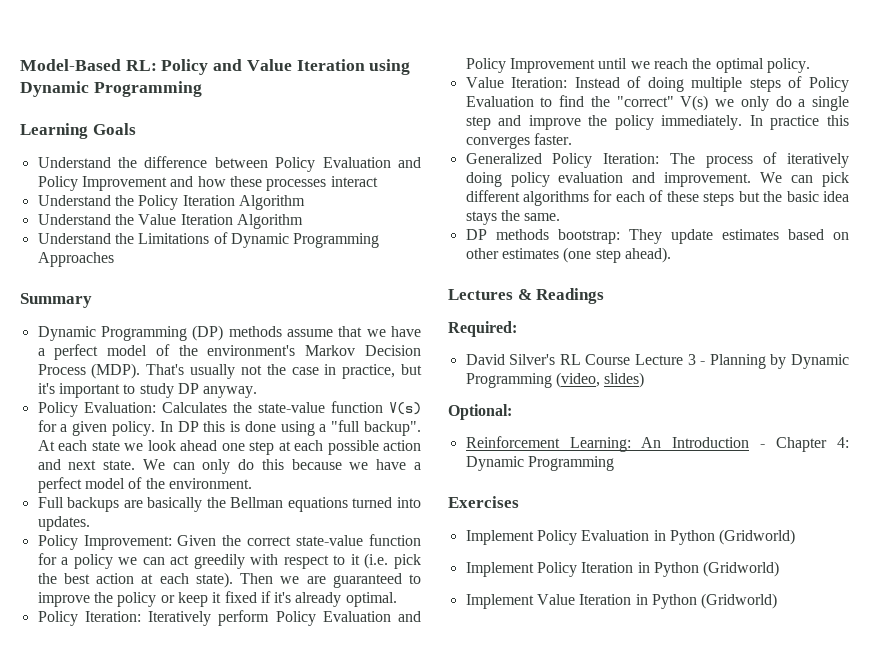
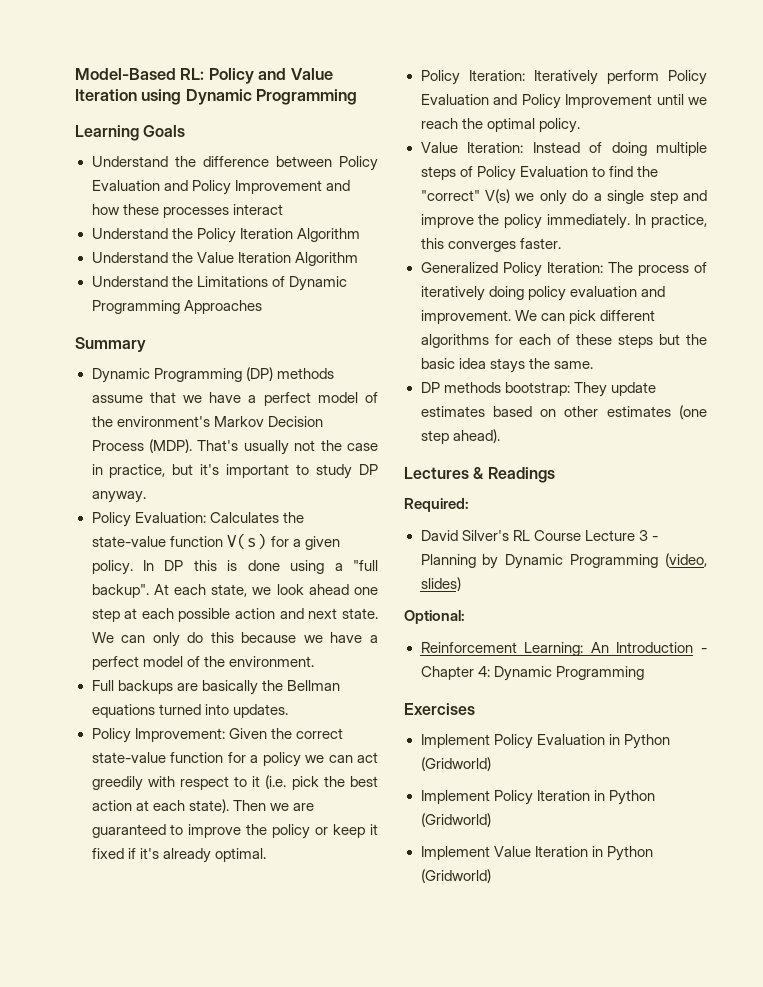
- At each state we look ahead one step at each possible action and next state.
+ At each state, we look ahead one step at each possible action and next state.
- In practice this converges faster.
+ In practice, this converges faster.

